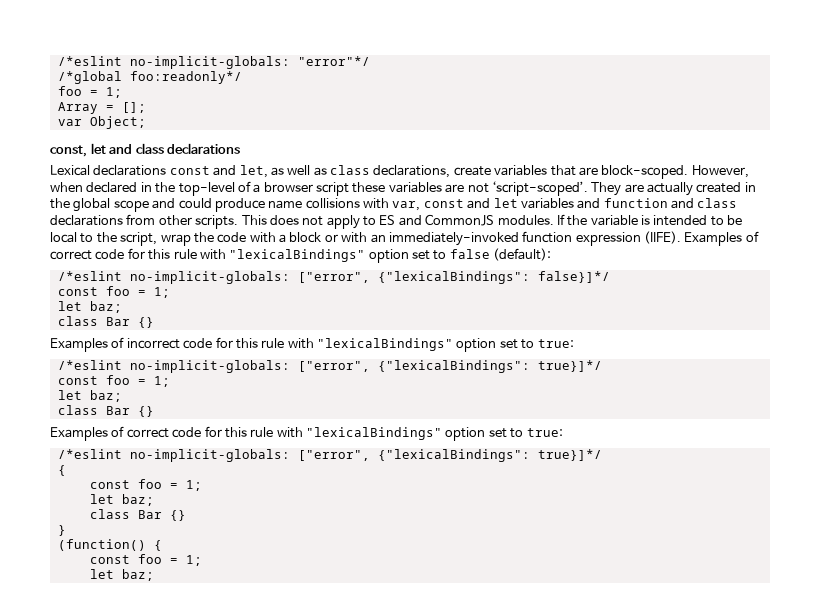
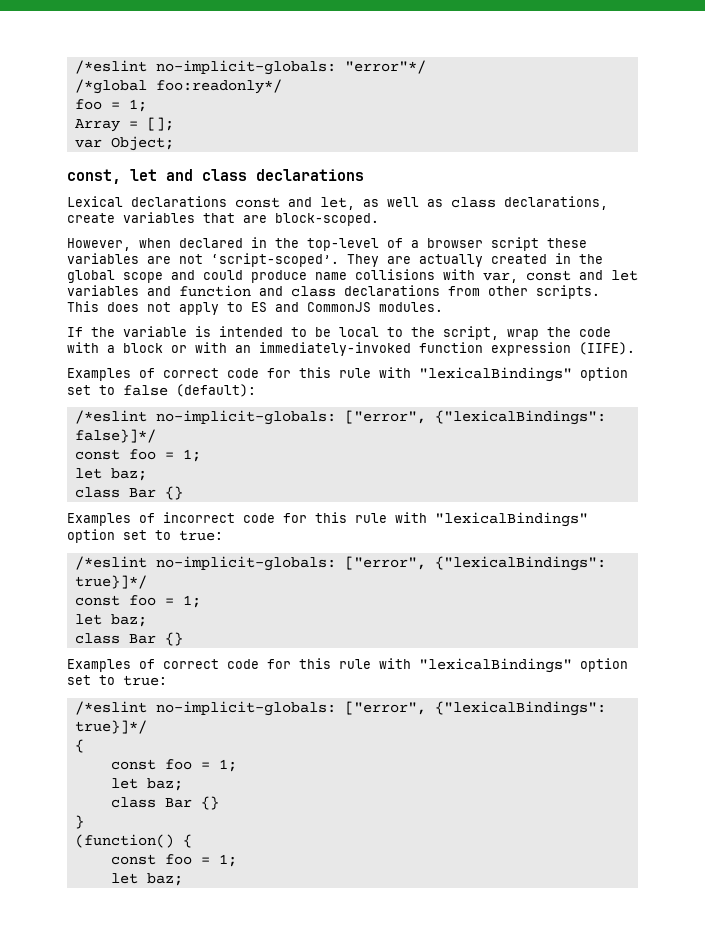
- Lexical declarations const and let, as well as class declarations, create variables that are block-scoped. However, when declared in the top-level of a browser script these variables are not ‘script-scoped’.
+ Lexical declarations const and let, as well as class declarations, create variables that are block-scoped.
+ However, when declared in the top-level of a browser script these variables are not ‘script-scoped’.
- This does not apply to ES and CommonJS modules. If the variable is intended to be local to the script, wrap the code with a block or with an immediately-invoked function expression (IIFE). Examples of correct code for this rule with "lexicalBindings" option set to false (default):
+ This does not apply to ES and CommonJS modules.
+ If the variable is intended to be local to the script, wrap the code with a block or with an immediately-invoked function expression (IIFE).
+ Examples of correct code for this rule with "lexicalBindings" option set to false (default):

